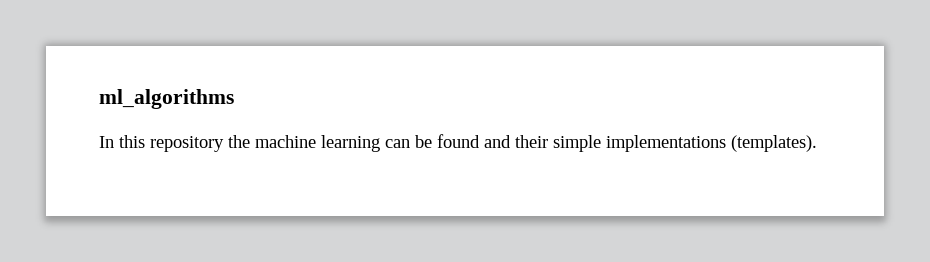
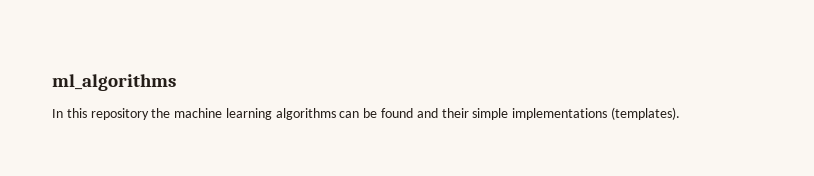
- In this repository the machine learning can be found and their simple implementations (templates).
+ In this repository the machine learning algorithms can be found and their simple implementations (templates).

